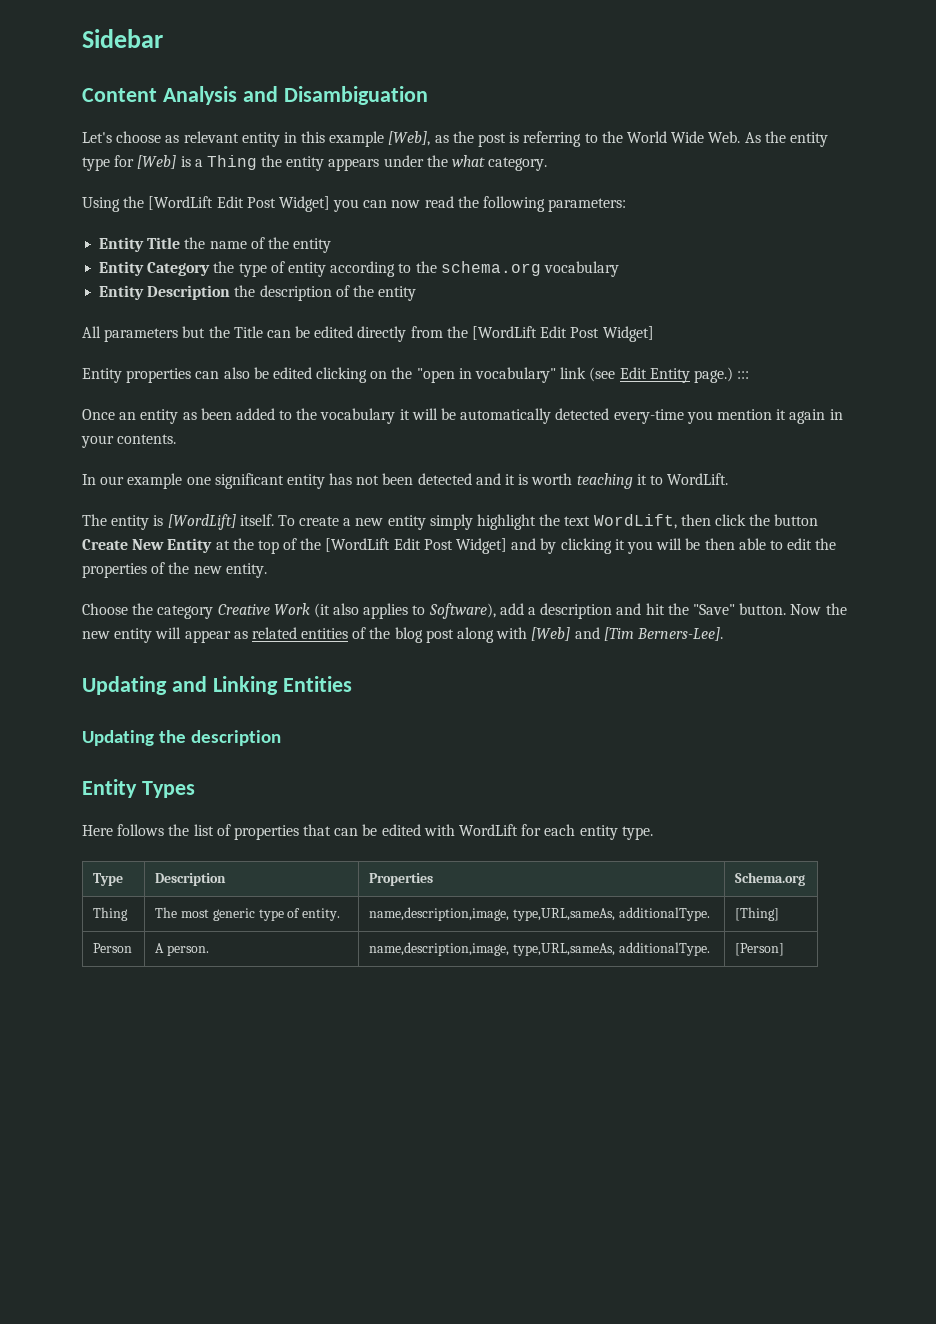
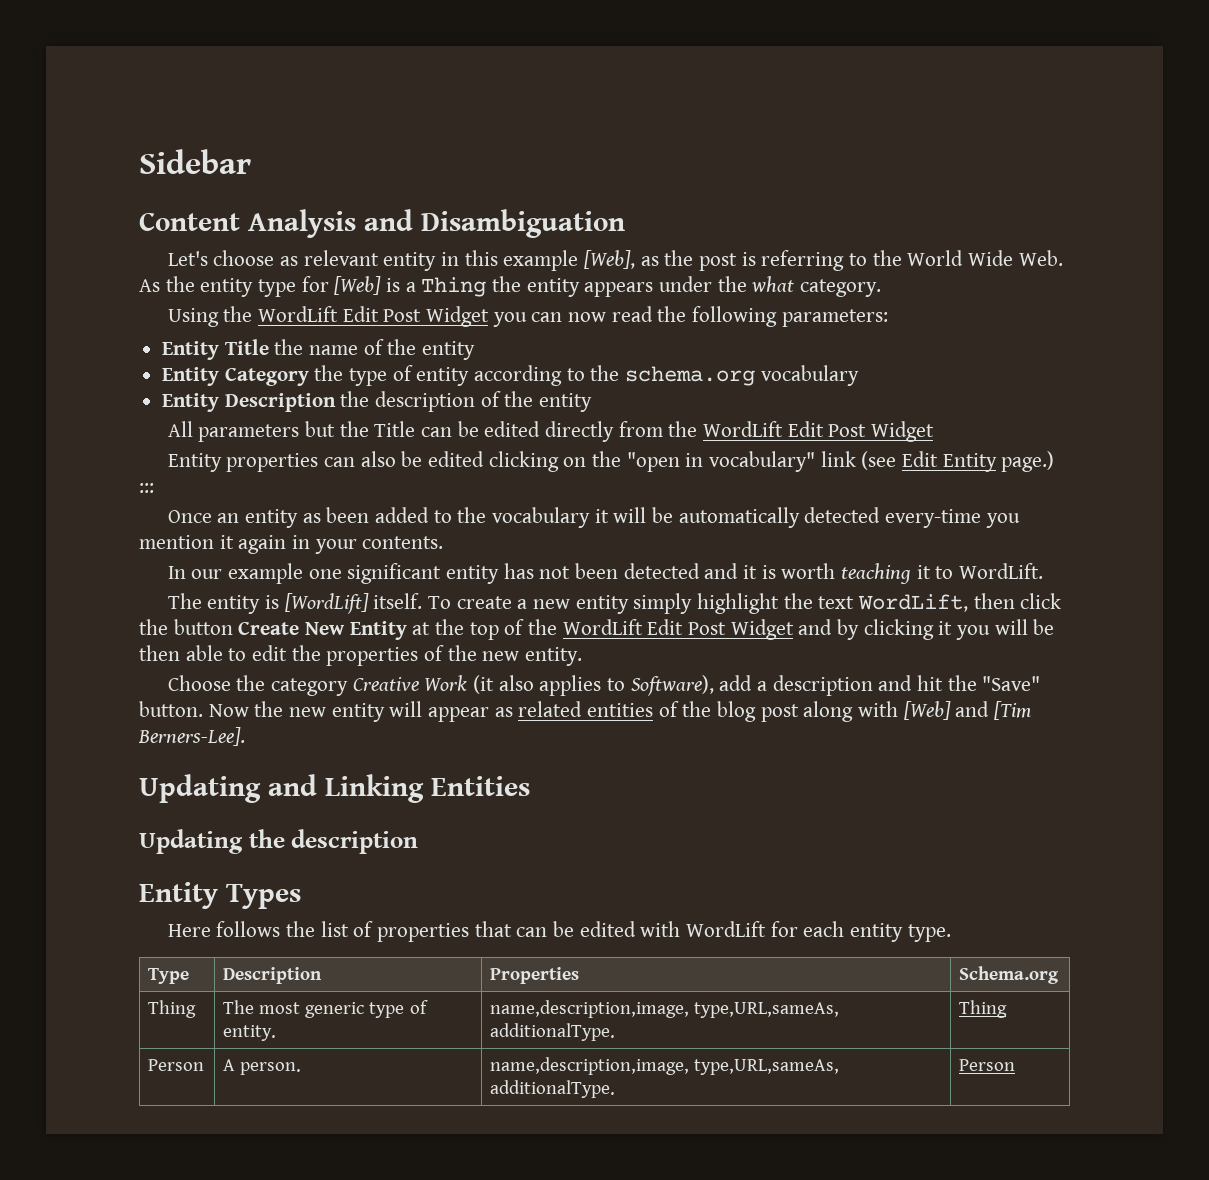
- Using the [WordLift Edit Post Widget] you can now read the following parameters:
+ Using the WordLift Edit Post Widget you can now read the following parameters:
- All parameters but the Title can be edited directly from the [WordLift Edit Post Widget]
+ All parameters but the Title can be edited directly from the WordLift Edit Post Widget
- To create a new entity simply highlight the text WordLift, then click the button Create New Entity at the top of the [WordLift Edit Post Widget] and by clicking it you will be then able to edit the properties of the new entity.
+ To create a new entity simply highlight the text WordLift, then click the button Create New Entity at the top of the WordLift Edit Post Widget and by clicking it you will be then able to edit the properties of the new entity.
- Thing | The most generic type of entity. | name,description,image, type,URL,sameAs, additionalType. | [Thing]
+ Thing | The most generic type of entity. | name,description,image, type,URL,sameAs, additionalType. | Thing
- Person | A person. | name,description,image, type,URL,sameAs, additionalType. | [Person]
+ Person | A person. | name,description,image, type,URL,sameAs, additionalType. | Person

